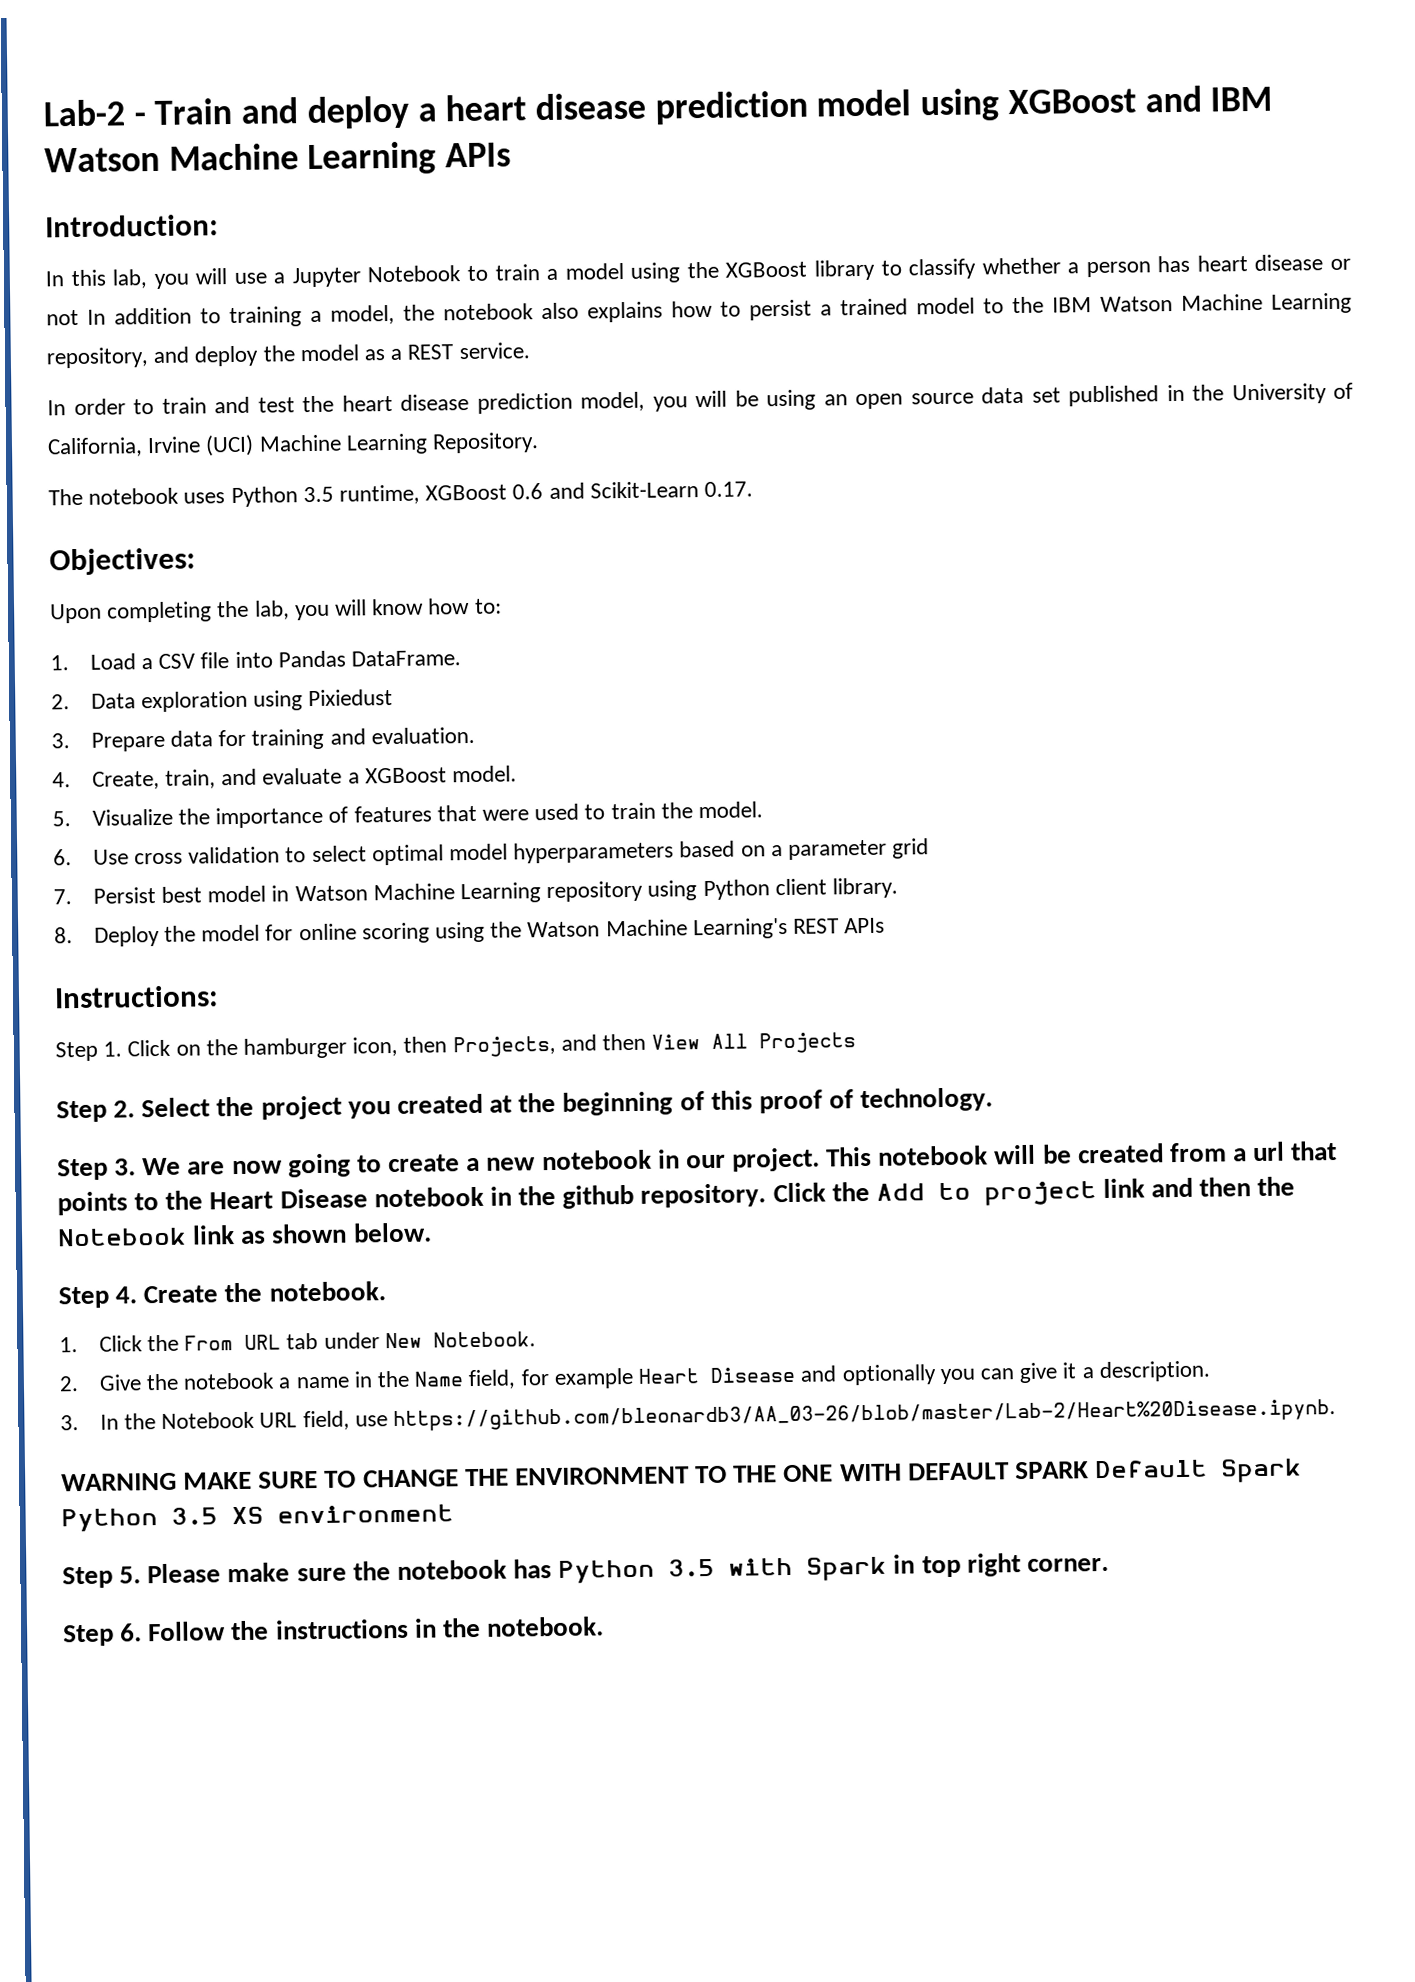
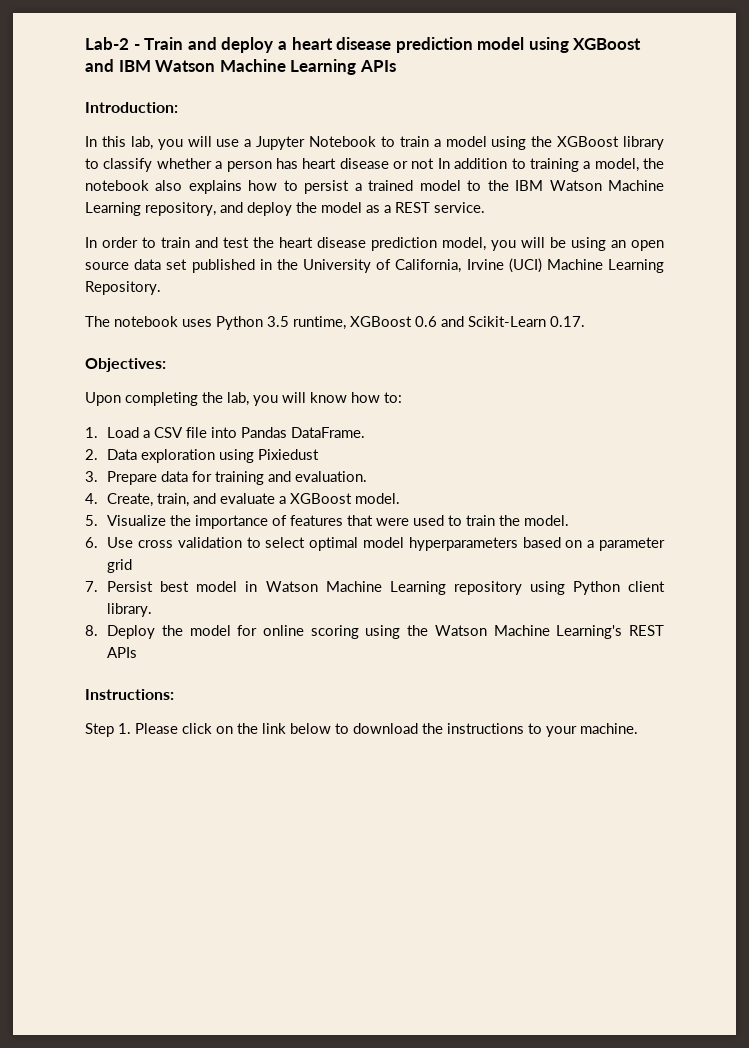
- Step 1. Click on the hamburger icon, then Projects, and then View All Projects
- Step 2. Select the project you created at the beginning of this proof of technology.
- Step 3. We are now going to create a new notebook in our project. This notebook will be created from a url that points to the Heart Disease notebook in the github repository. Click the Add to project link and then the Notebook link as shown below.
- Step 4. Create the notebook.
- 1. Click the From URL tab under New Notebook.
- 2. Give the notebook a name in the Name field, for example Heart Disease and optionally you can give it a description.
- 3. In the Notebook URL field, use https://github.com/bleonardb3/AA_03-26/blob/master/Lab-2/Heart%20Disease.ipynb.
- WARNING MAKE SURE TO CHANGE THE ENVIRONMENT TO THE ONE WITH DEFAULT SPARK Default Spark Python 3.5 XS environment
- Step 5. Please make sure the notebook has Python 3.5 with Spark in top right corner.
- Step 6. Follow the instructions in the notebook.
+ Step 1. Please click on the link below to download the instructions to your machine.

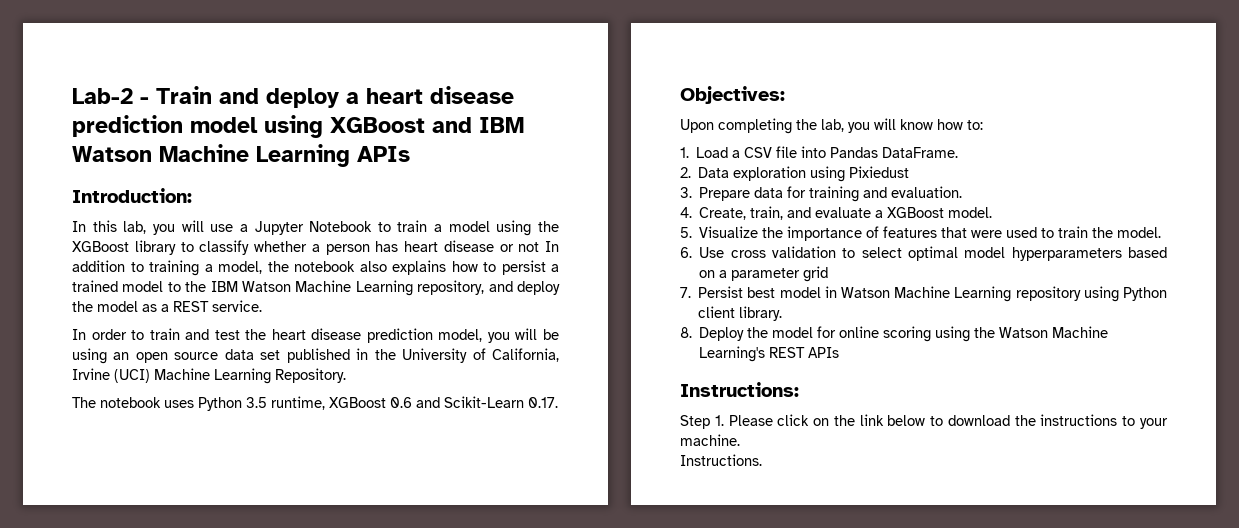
+ Instructions.

